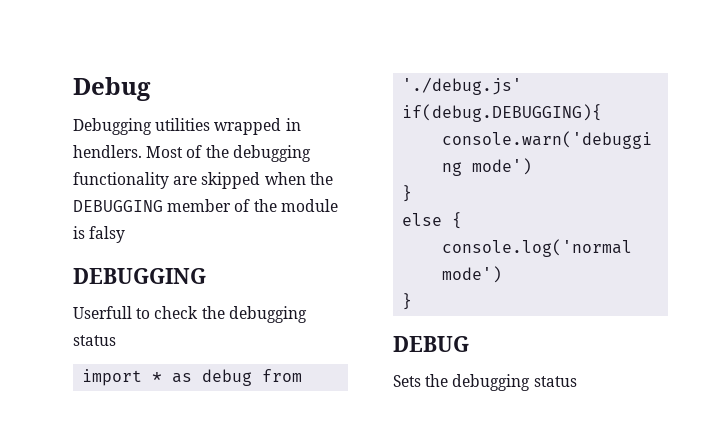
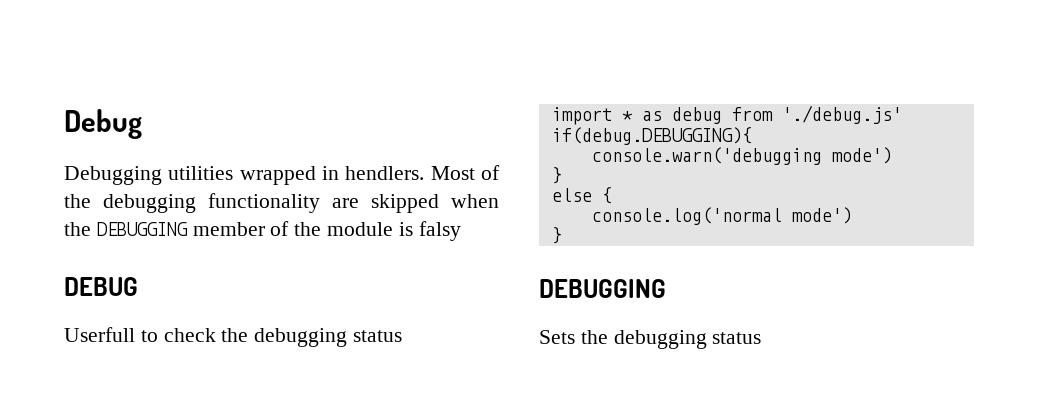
  Most of the debugging functionality are skipped when the DEBUGGING member of the module is falsy
- DEBUGGING
+ DEBUG
  console.log('normal mode')
  }
- DEBUG
+ DEBUGGING

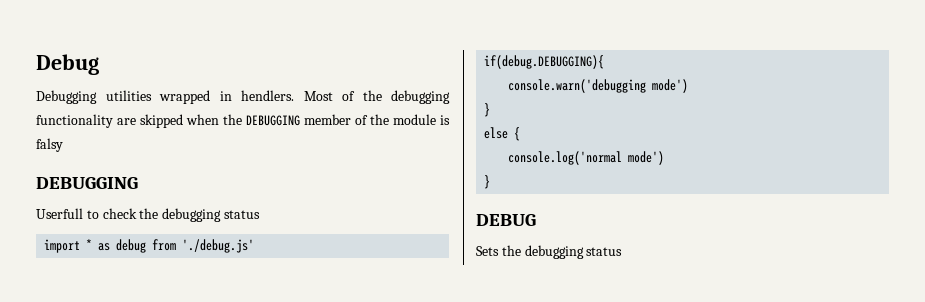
  Most of the debugging functionality are skipped when the DEBUGGING member of the module is falsy
- DEBUG
+ DEBUGGING
  console.log('normal mode')
  }
- DEBUGGING
+ DEBUG

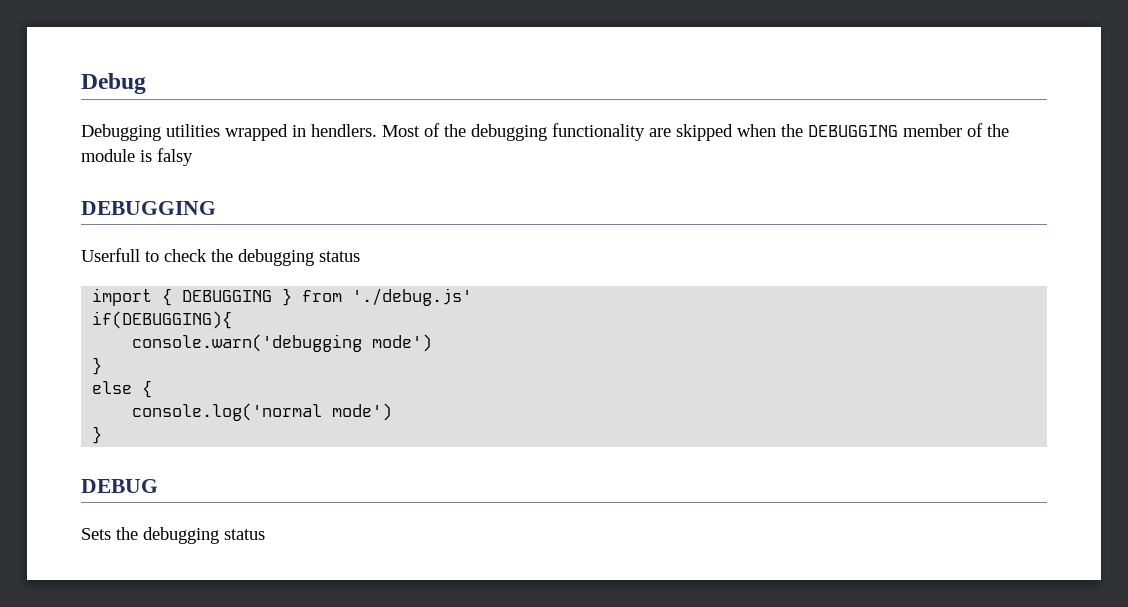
- import * as debug from './debug.js'
+ import { DEBUGGING } from './debug.js'
- if(debug.DEBUGGING){
+ if(DEBUGGING){

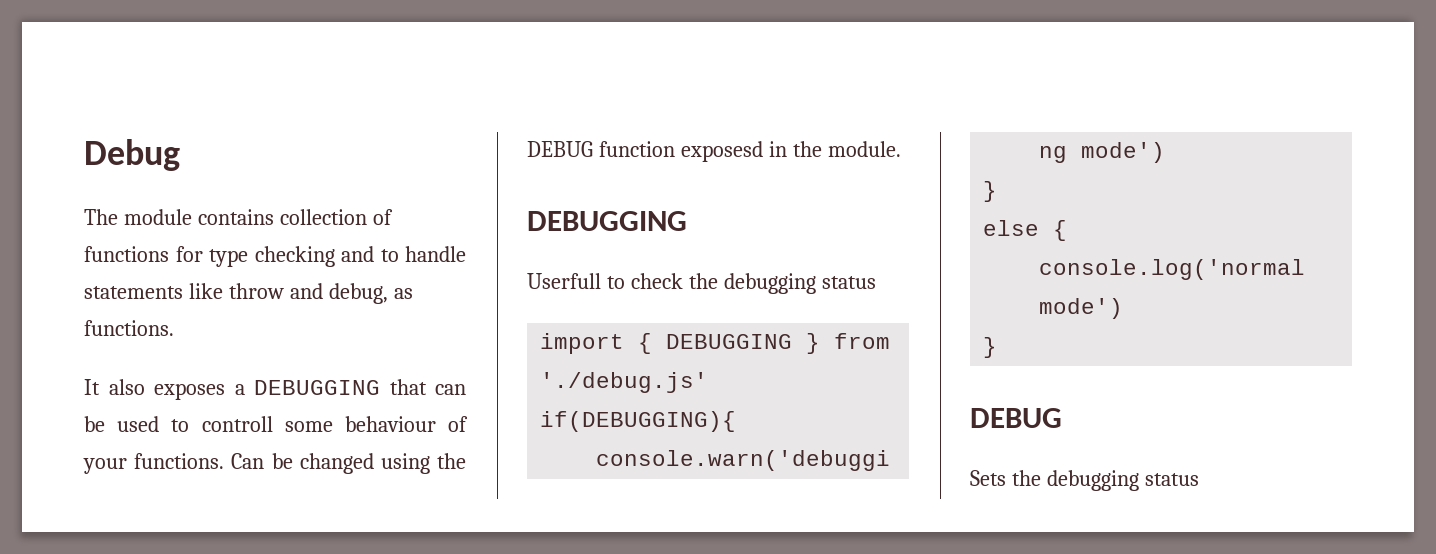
- Debugging utilities wrapped in hendlers. Most of the debugging functionality are skipped when the DEBUGGING member of the module is falsy
+ The module contains collection of functions for type checking and to handle statements like throw and debug, as functions.
+ It also exposes a DEBUGGING that can be used to controll some behaviour of your functions. Can be changed using the DEBUG function exposesd in the module.

